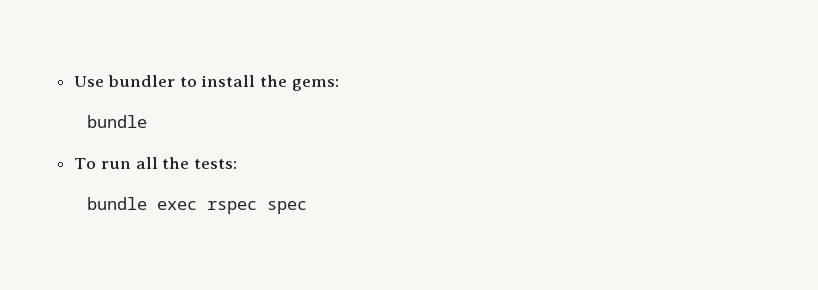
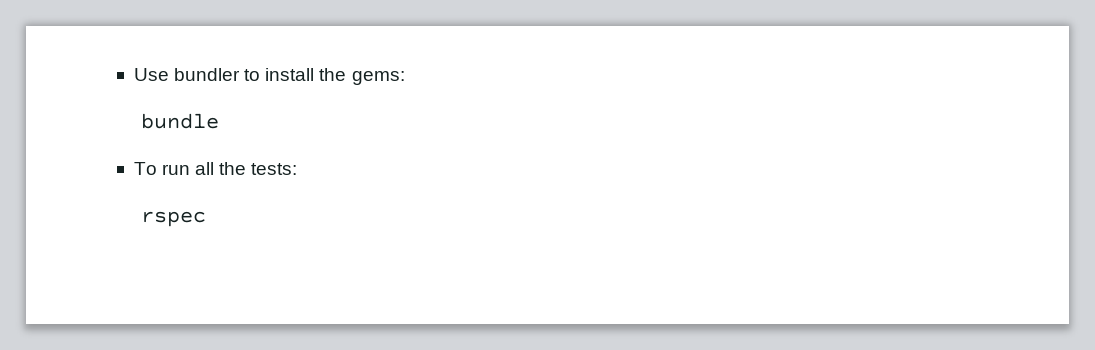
- bundle exec rspec spec
+ rspec

